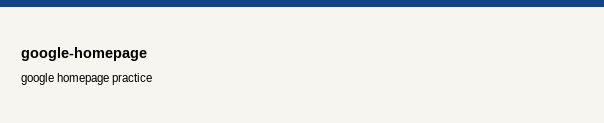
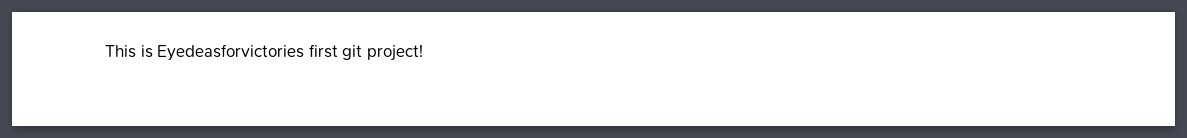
- google-homepage
- google homepage practice
+ This is Eyedeasforvictories first git project!

